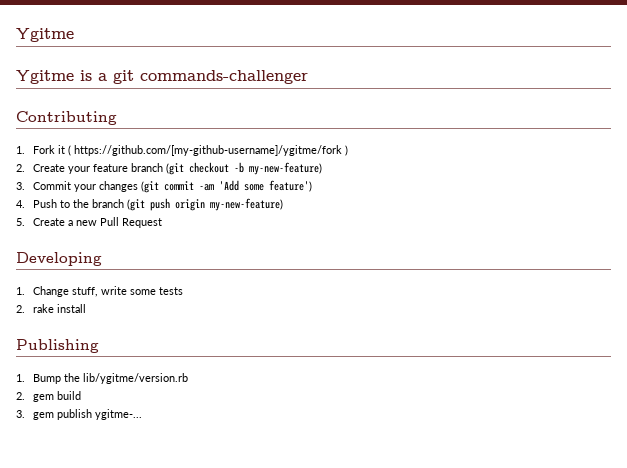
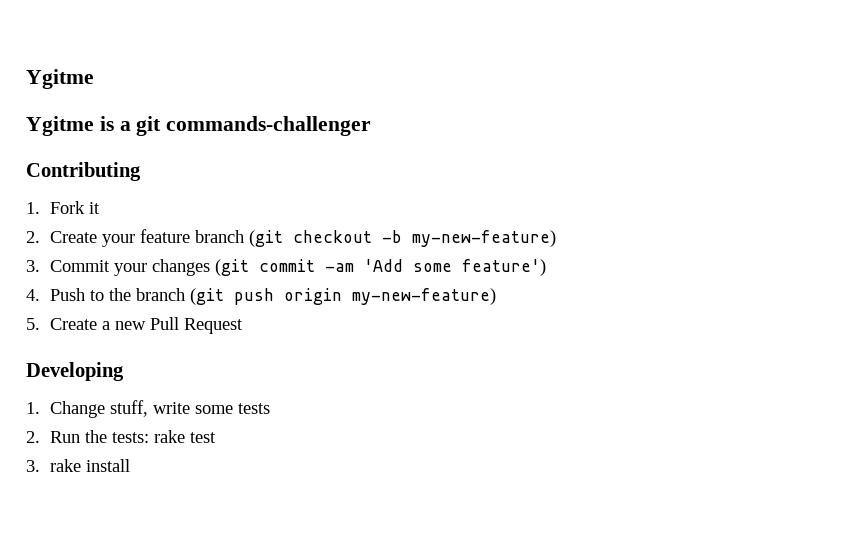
- 1. Fork it ( https://github.com/[my-github-username]/ygitme/fork )
+ 1. Fork it
- 2. rake install
- Publishing
- 1. Bump the lib/ygitme/version.rb
- 2. gem build
- 3. gem publish ygitme-...
+ 2. Run the tests: rake test
+ 3. rake install

